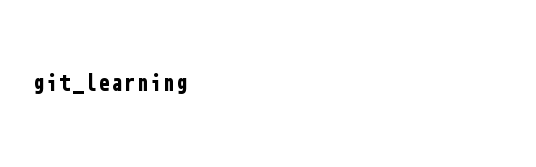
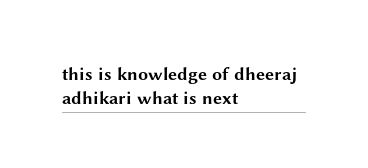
- git_learning
+ this is knowledge of dheeraj adhikari what is next

